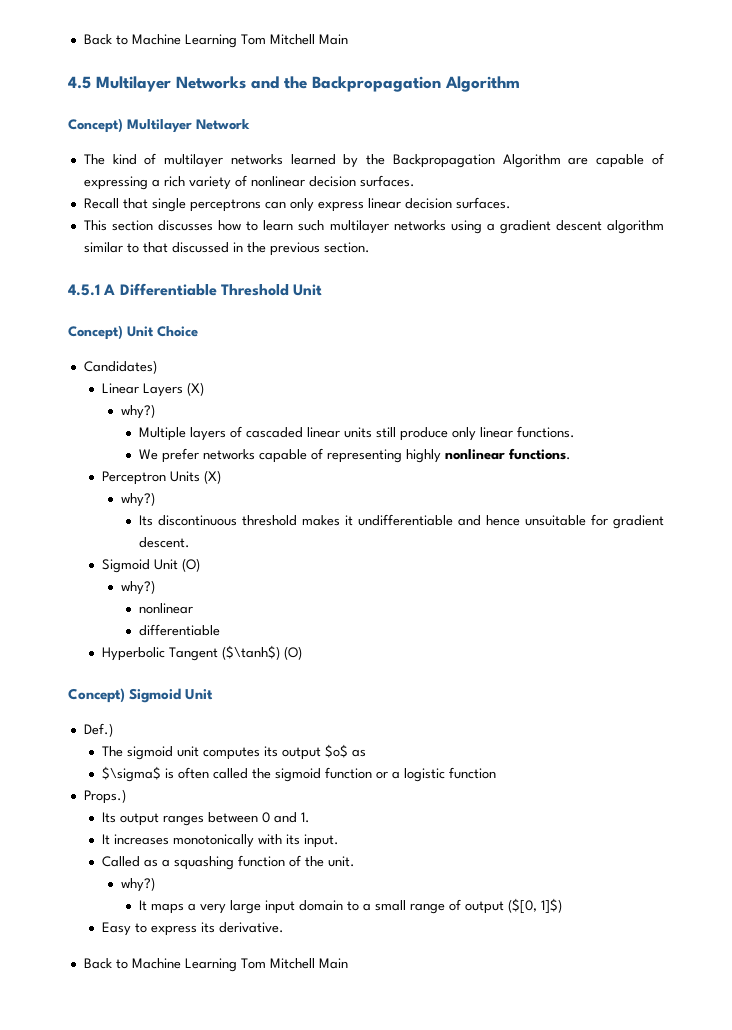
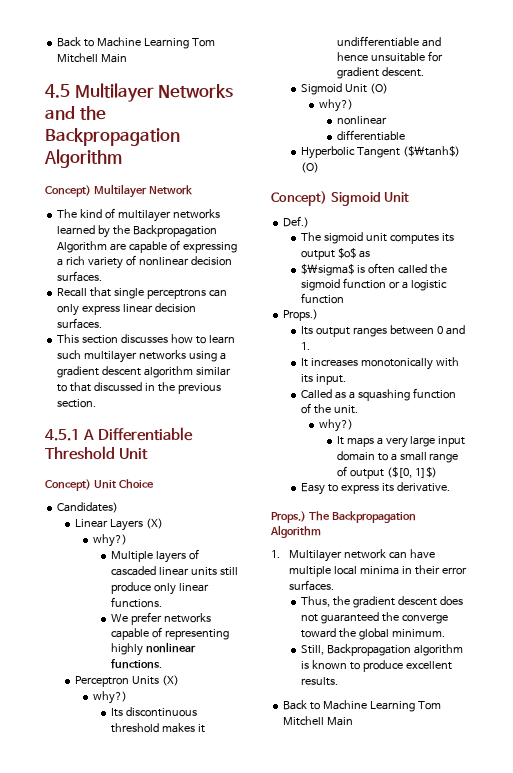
+ Props.) The Backpropagation Algorithm
+ 1. Multilayer network can have multiple local minima in their error surfaces.
+ Thus, the gradient descent does not guaranteed the converge toward the global minimum.
+ Still, Backpropagation algorithm is known to produce excellent results.

